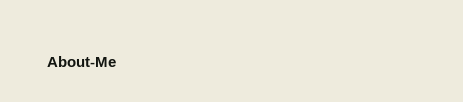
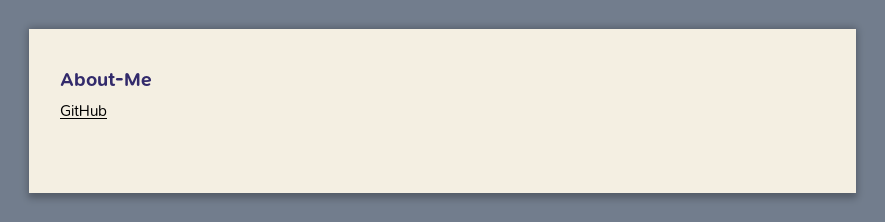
+ GitHub

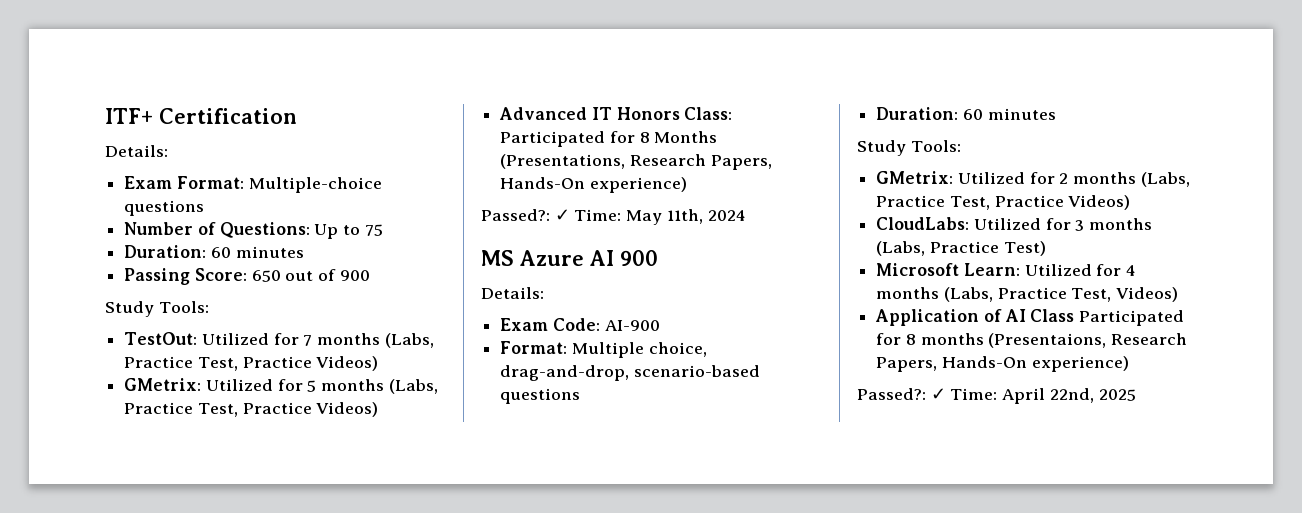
- About-Me
- GitHub
+ ITF+ Certification
+ Details:
+ Exam Format: Multiple-choice questions
+ Number of Questions: Up to 75
+ Duration: 60 minutes
+ Passing Score: 650 out of 900
+ Study Tools:
+ TestOut: Utilized for 7 months (Labs, Practice Test, Practice Videos)
+ GMetrix: Utilized for 5 months (Labs, Practice Test, Practice Videos)
+ Advanced IT Honors Class: Participated for 8 Months (Presentations, Research Papers, Hands-On experience)
+ Passed?: ✓ Time: May 11th, 2024
+ MS Azure AI 900
+ Details:
+ Exam Code: AI-900
+ Format: Multiple choice, drag-and-drop, scenario-based questions
+ Duration: 60 minutes
+ Study Tools:
+ GMetrix: Utilized for 2 months (Labs, Practice Test, Practice Videos)
+ CloudLabs: Utilized for 3 months (Labs, Practice Test)
+ Microsoft Learn: Utilized for 4 months (Labs, Practice Test, Videos)
+ Application of AI Class Participated for 8 months (Presentaions, Research Papers, Hands-On experience)
+ Passed?: ✓ Time: April 22nd, 2025

